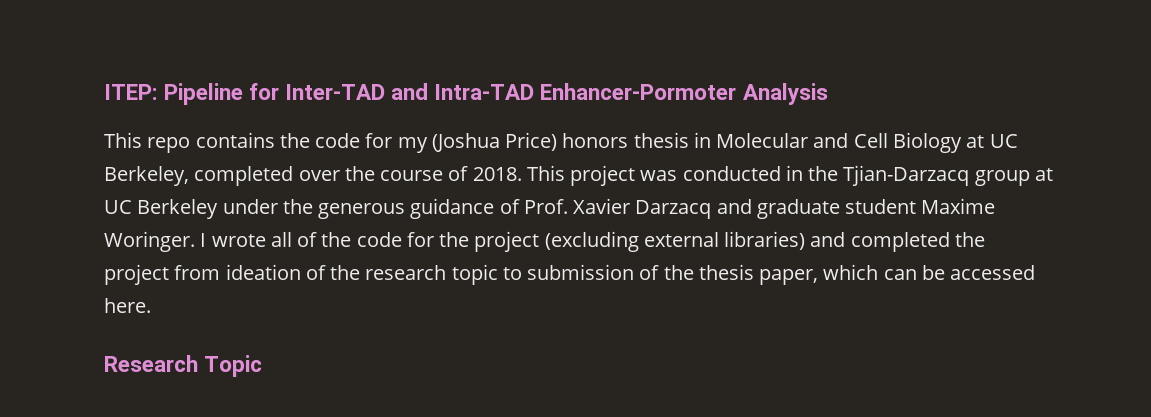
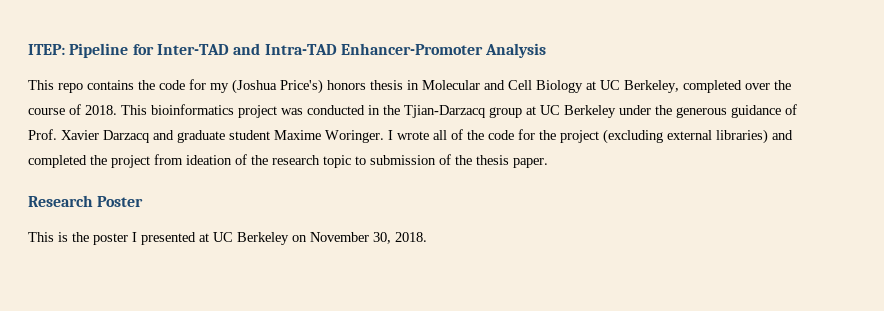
- ITEP: Pipeline for Inter-TAD and Intra-TAD Enhancer-Pormoter Analysis
+ ITEP: Pipeline for Inter-TAD and Intra-TAD Enhancer-Promoter Analysis
- This repo contains the code for my (Joshua Price) honors thesis in Molecular and Cell Biology at UC Berkeley, completed over the course of 2018.
+ This repo contains the code for my (Joshua Price's) honors thesis in Molecular and Cell Biology at UC Berkeley, completed over the course of 2018.
- This project was conducted in the Tjian-Darzacq group at UC Berkeley under the generous guidance of Prof. Xavier Darzacq and graduate student Maxime Woringer.
+ This bioinformatics project was conducted in the Tjian-Darzacq group at UC Berkeley under the generous guidance of Prof. Xavier Darzacq and graduate student Maxime Woringer.
- I wrote all of the code for the project (excluding external libraries) and completed the project from ideation of the research topic to submission of the thesis paper, which can be accessed here.
- Research Topic
+ I wrote all of the code for the project (excluding external libraries) and completed the project from ideation of the research topic to submission of the thesis paper.
+ Research Poster
+ This is the poster I presented at UC Berkeley on November 30, 2018.

